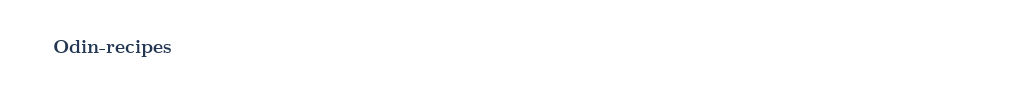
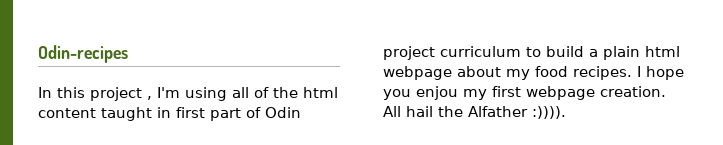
+ In this project , I'm using all of the html content taught in first part of Odin project curriculum to build a plain html webpage about my food recipes. I hope you enjou my first webpage creation. All hail the Alfather :)))).

